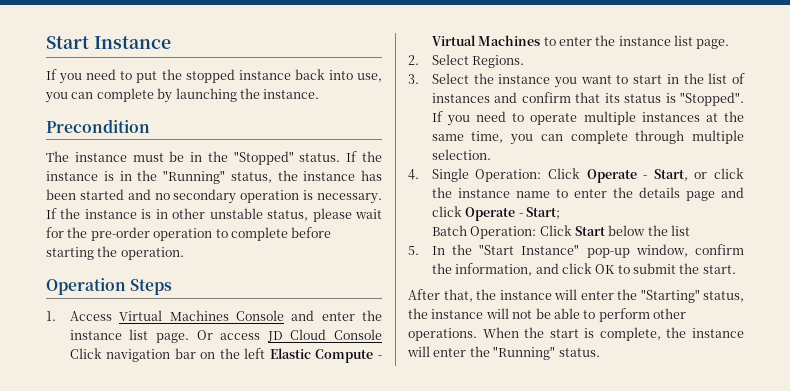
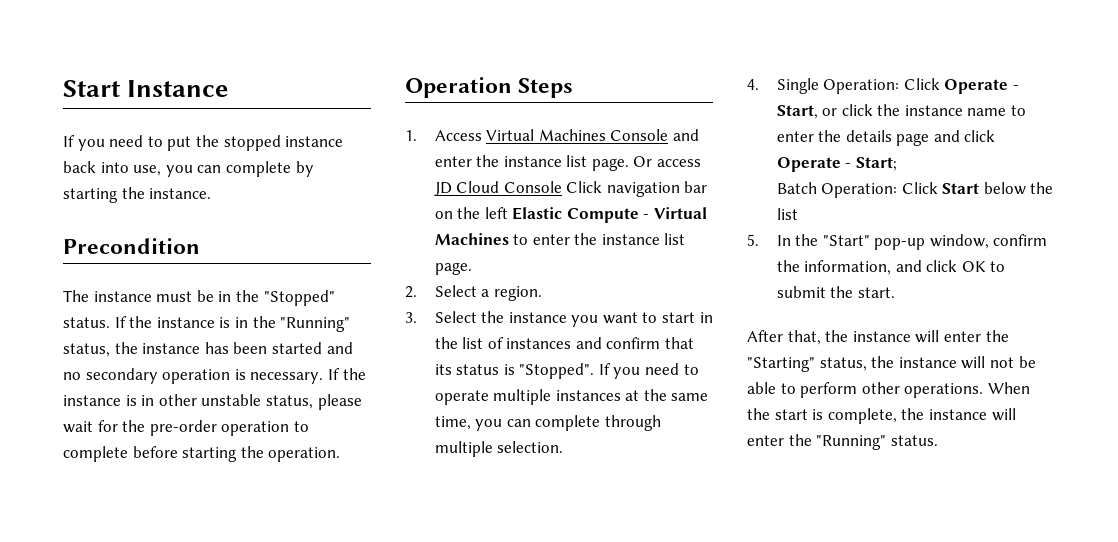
- If you need to put the stopped instance back into use, you can complete by launching the instance.
+ If you need to put the stopped instance back into use, you can complete by starting the instance.
- 2. Select Regions.
+ 2. Select a region.
- 5. In the "Start Instance" pop-up window, confirm the information, and click OK to submit the start.
+ 5. In the "Start" pop-up window, confirm the information, and click OK to submit the start.

